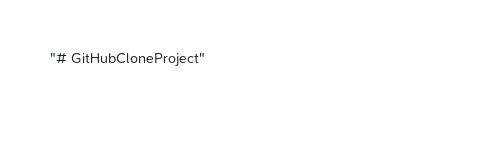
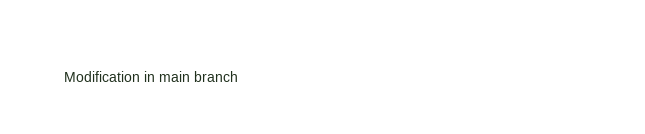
- "# GitHubCloneProject"
+ Modification in main branch

